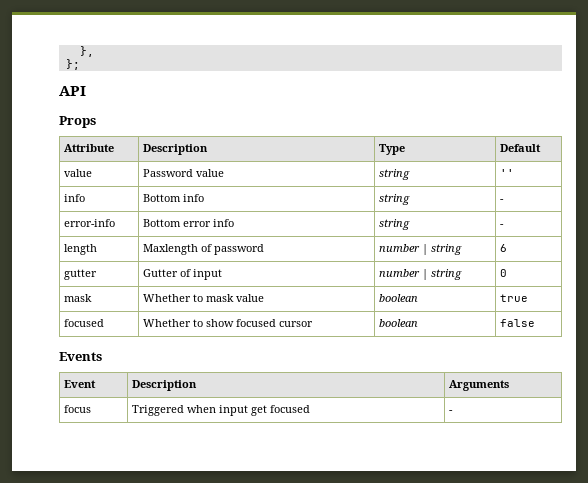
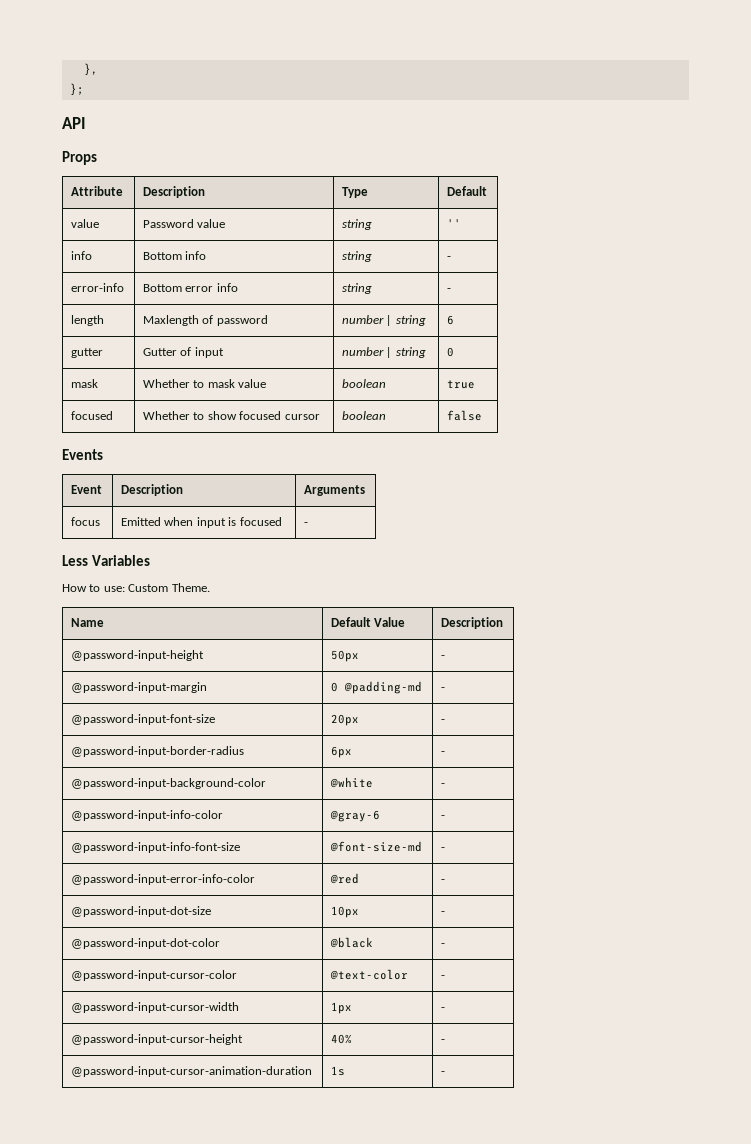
- focus | Triggered when input get focused | -
+ focus | Emitted when input is focused | -
+ Less Variables
+ How to use: Custom Theme.
+ Name | Default Value | Description
+ @password-input-height | 50px | -
+ @password-input-margin | 0 @padding-md | -
+ @password-input-font-size | 20px | -
+ @password-input-border-radius | 6px | -
+ @password-input-background-color | @white | -
+ @password-input-info-color | @gray-6 | -
+ @password-input-info-font-size | @font-size-md | -
+ @password-input-error-info-color | @red | -
+ @password-input-dot-size | 10px | -
+ @password-input-dot-color | @black | -
+ @password-input-cursor-color | @text-color | -
+ @password-input-cursor-width | 1px | -
+ @password-input-cursor-height | 40% | -
+ @password-input-cursor-animation-duration | 1s | -

